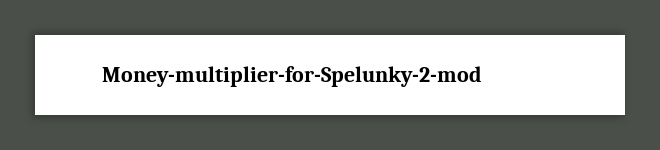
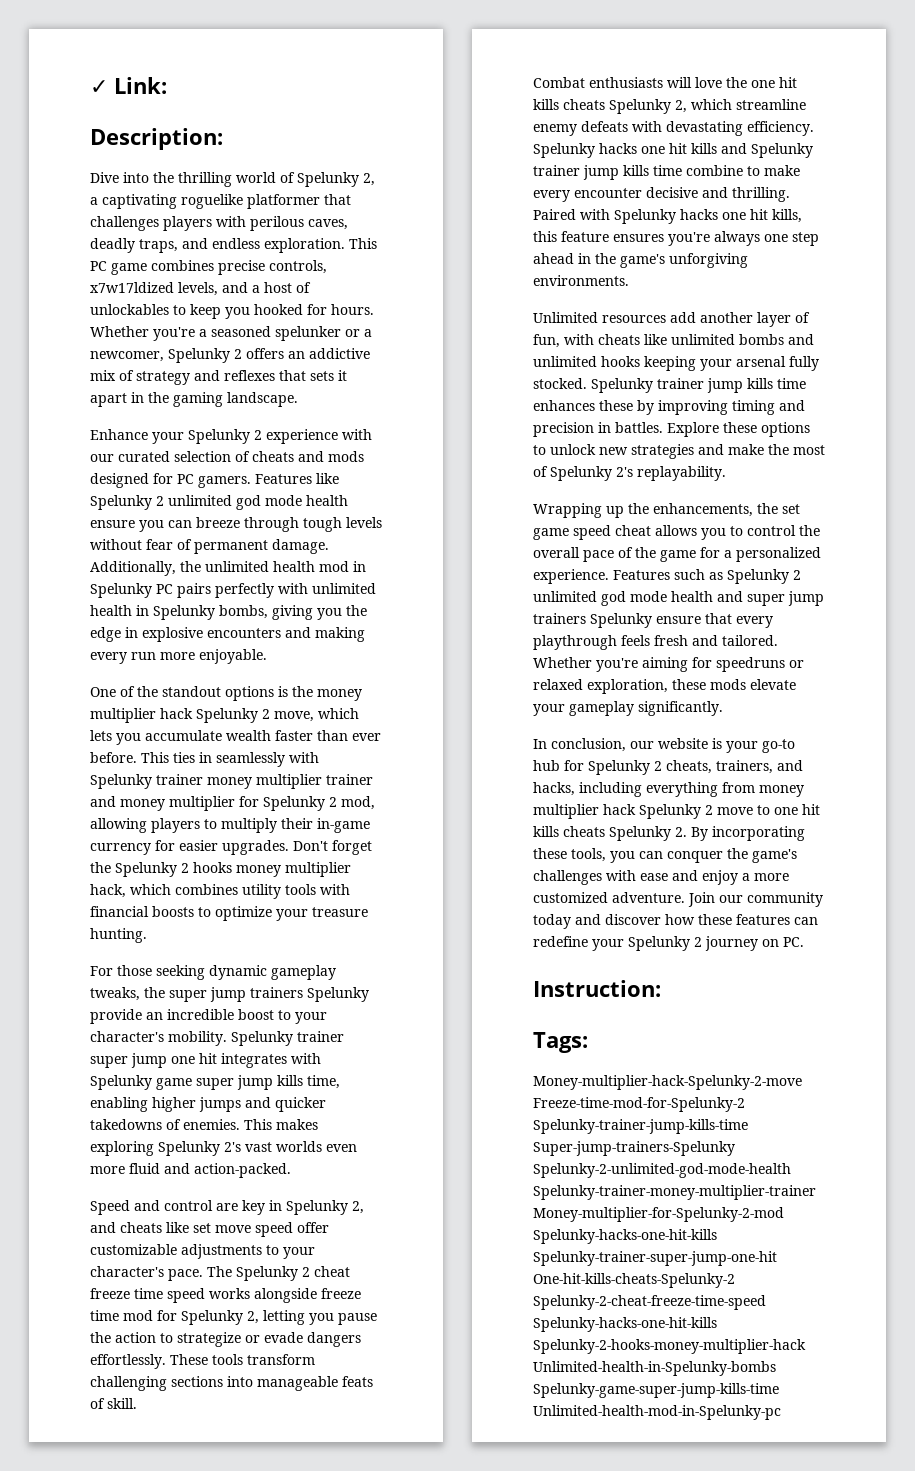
- Money-multiplier-for-Spelunky-2-mod
+ ✓ Link:
+ Description:
+ Dive into the thrilling world of Spelunky 2, a captivating roguelike platformer that challenges players with perilous caves, deadly traps, and endless exploration. This PC game combines precise controls, x7w17ldized levels, and a host of unlockables to keep you hooked for hours. Whether you're a seasoned spelunker or a newcomer, Spelunky 2 offers an addictive mix of strategy and reflexes that sets it apart in the gaming landscape.
+ Enhance your Spelunky 2 experience with our curated selection of cheats and mods designed for PC gamers. Features like Spelunky 2 unlimited god mode health ensure you can breeze through tough levels without fear of permanent damage. Additionally, the unlimited health mod in Spelunky PC pairs perfectly with unlimited health in Spelunky bombs, giving you the edge in explosive encounters and making every run more enjoyable.
+ One of the standout options is the money multiplier hack Spelunky 2 move, which lets you accumulate wealth faster than ever before. This ties in seamlessly with Spelunky trainer money multiplier trainer and money multiplier for Spelunky 2 mod, allowing players to multiply their in-game currency for easier upgrades. Don't forget the Spelunky 2 hooks money multiplier hack, which combines utility tools with financial boosts to optimize your treasure hunting.
+ For those seeking dynamic gameplay tweaks, the super jump trainers Spelunky provide an incredible boost to your character's mobility. Spelunky trainer super jump one hit integrates with Spelunky game super jump kills time, enabling higher jumps and quicker takedowns of enemies. This makes exploring Spelunky 2's vast worlds even more fluid and action-packed.
+ Speed and control are key in Spelunky 2, and cheats like set move speed offer customizable adjustments to your character's pace. The Spelunky 2 cheat freeze time speed works alongside freeze time mod for Spelunky 2, letting you pause the action to strategize or evade dangers effortlessly. These tools transform challenging sections into manageable feats of skill.
+ Combat enthusiasts will love the one hit kills cheats Spelunky 2, which streamline enemy defeats with devastating efficiency. Spelunky hacks one hit kills and Spelunky trainer jump kills time combine to make every encounter decisive and thrilling. Paired with Spelunky hacks one hit kills, this feature ensures you're always one step ahead in the game's unforgiving environments.
+ Unlimited resources add another layer of fun, with cheats like unlimited bombs and unlimited hooks keeping your arsenal fully stocked. Spelunky trainer jump kills time enhances these by improving timing and precision in battles. Explore these options to unlock new strategies and make the most of Spelunky 2's replayability.
+ Wrapping up the enhancements, the set game speed cheat allows you to control the overall pace of the game for a personalized experience. Features such as Spelunky 2 unlimited god mode health and super jump trainers Spelunky ensure that every playthrough feels fresh and tailored. Whether you're aiming for speedruns or relaxed exploration, these mods elevate your gameplay significantly.
+ In conclusion, our website is your go-to hub for Spelunky 2 cheats, trainers, and hacks, including everything from money multiplier hack Spelunky 2 move to one hit kills cheats Spelunky 2. By incorporating these tools, you can conquer the game's challenges with ease and enjoy a more customized adventure. Join our community today and discover how these features can redefine your Spelunky 2 journey on PC.
+ Instruction:
+ Tags:
+ Money-multiplier-hack-Spelunky-2-move Freeze-time-mod-for-Spelunky-2 Spelunky-trainer-jump-kills-time Super-jump-trainers-Spelunky Spelunky-2-unlimited-god-mode-health Spelunky-trainer-money-multiplier-trainer Money-multiplier-for-Spelunky-2-mod Spelunky-hacks-one-hit-kills Spelunky-trainer-super-jump-one-hit One-hit-kills-cheats-Spelunky-2 Spelunky-2-cheat-freeze-time-speed Spelunky-hacks-one-hit-kills Spelunky-2-hooks-money-multiplier-hack Unlimited-health-in-Spelunky-bombs Spelunky-game-super-jump-kills-time Unlimited-health-mod-in-Spelunky-pc

